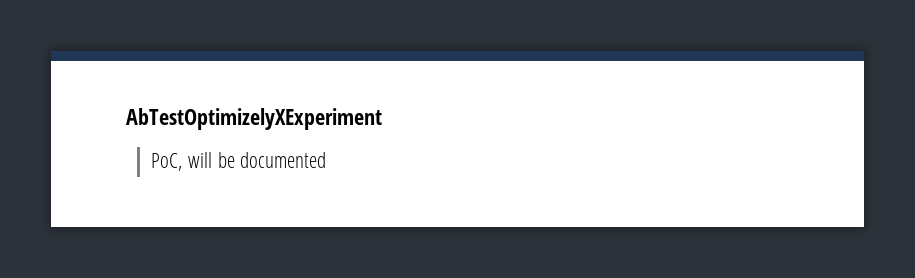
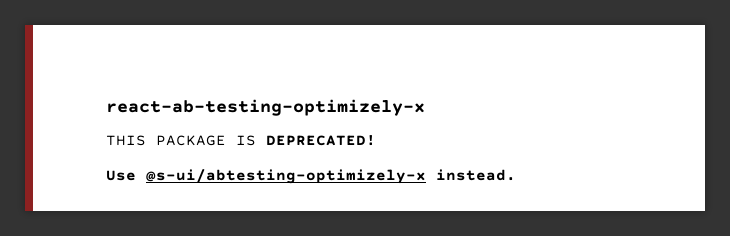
- AbTestOptimizelyXExperiment
- PoC, will be documented
+ react-ab-testing-optimizely-x
+ THIS PACKAGE IS DEPRECATED!
+ Use @s-ui/abtesting-optimizely-x instead.

